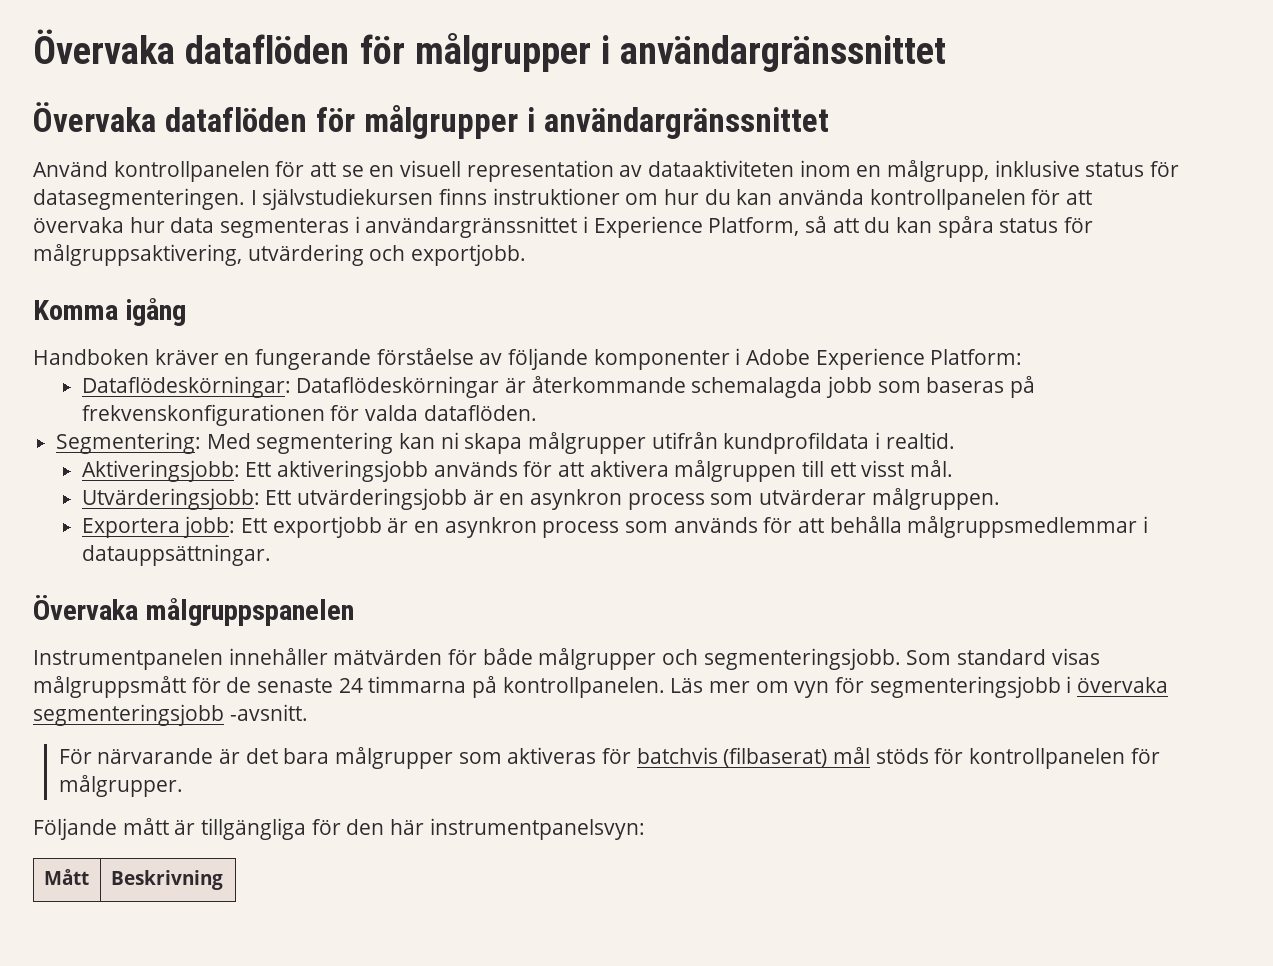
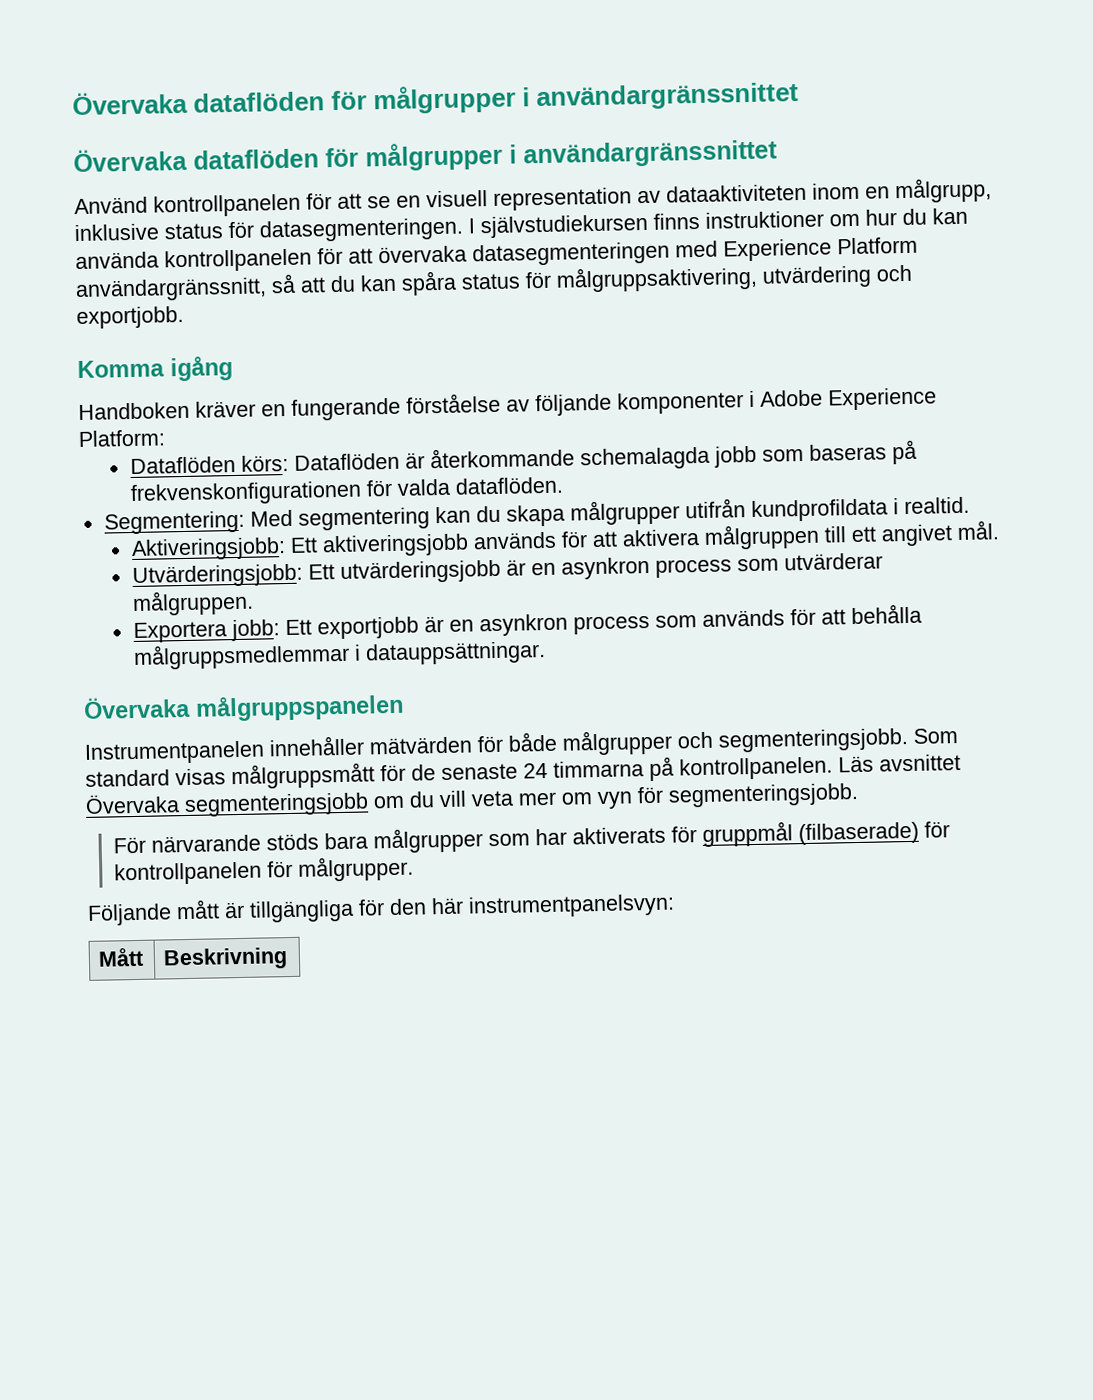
- I självstudiekursen finns instruktioner om hur du kan använda kontrollpanelen för att övervaka hur data segmenteras i användargränssnittet i Experience Platform, så att du kan spåra status för målgruppsaktivering, utvärdering och exportjobb.
+ I självstudiekursen finns instruktioner om hur du kan använda kontrollpanelen för att övervaka datasegmenteringen med Experience Platform användargränssnitt, så att du kan spåra status för målgruppsaktivering, utvärdering och exportjobb.
- Dataflödeskörningar: Dataflödeskörningar är återkommande schemalagda jobb som baseras på frekvenskonfigurationen för valda dataflöden.
+ Dataflöden körs: Dataflöden är återkommande schemalagda jobb som baseras på frekvenskonfigurationen för valda dataflöden.
- Segmentering: Med segmentering kan ni skapa målgrupper utifrån kundprofildata i realtid.
+ Segmentering: Med segmentering kan du skapa målgrupper utifrån kundprofildata i realtid.
- Aktiveringsjobb: Ett aktiveringsjobb används för att aktivera målgruppen till ett visst mål.
+ Aktiveringsjobb: Ett aktiveringsjobb används för att aktivera målgruppen till ett angivet mål.
- Läs mer om vyn för segmenteringsjobb i övervaka segmenteringsjobb -avsnitt.
+ Läs avsnittet Övervaka segmenteringsjobb om du vill veta mer om vyn för segmenteringsjobb.
- För närvarande är det bara målgrupper som aktiveras för batchvis (filbaserat) mål stöds för kontrollpanelen för målgrupper.
+ För närvarande stöds bara målgrupper som har aktiverats för gruppmål (filbaserade) för kontrollpanelen för målgrupper.

